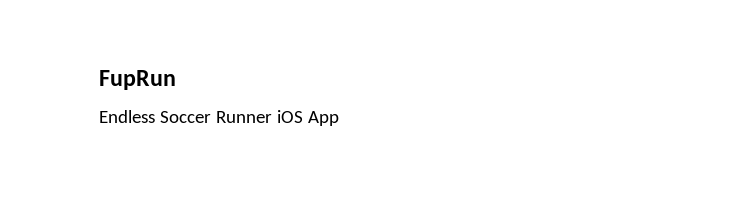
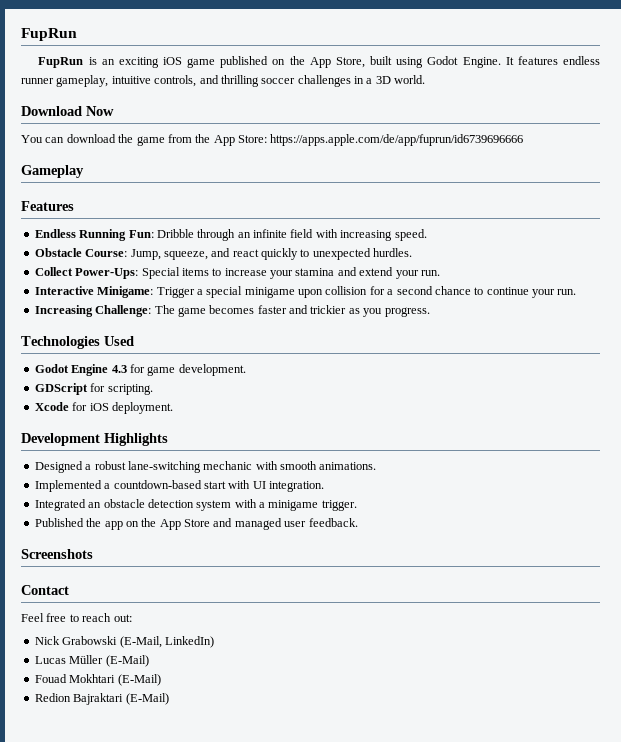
- Endless Soccer Runner iOS App
+ FupRun is an exciting iOS game published on the App Store, built using Godot Engine. It features endless runner gameplay, intuitive controls, and thrilling soccer challenges in a 3D world.
+ Download Now
+ You can download the game from the App Store: https://apps.apple.com/de/app/fuprun/id6739696666
+ Gameplay
+ Features
+ Endless Running Fun: Dribble through an infinite field with increasing speed.
+ Obstacle Course: Jump, squeeze, and react quickly to unexpected hurdles.
+ Collect Power-Ups: Special items to increase your stamina and extend your run.
+ Interactive Minigame: Trigger a special minigame upon collision for a second chance to continue your run.
+ Increasing Challenge: The game becomes faster and trickier as you progress.
+ Technologies Used
+ Godot Engine 4.3 for game development.
+ GDScript for scripting.
+ Xcode for iOS deployment.
+ Development Highlights
+ Designed a robust lane-switching mechanic with smooth animations.
+ Implemented a countdown-based start with UI integration.
+ Integrated an obstacle detection system with a minigame trigger.
+ Published the app on the App Store and managed user feedback.
+ Screenshots
+ Contact
+ Feel free to reach out:
+ Nick Grabowski (E-Mail, LinkedIn)
+ Lucas Müller (E-Mail)
+ Fouad Mokhtari (E-Mail)
+ Redion Bajraktari (E-Mail)

